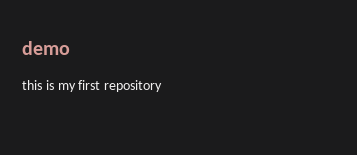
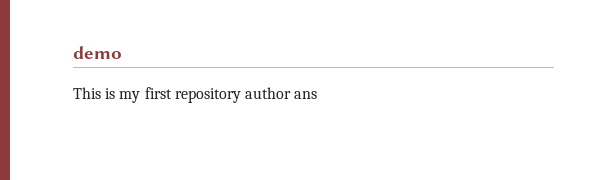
- this is my first repository
+ This is my first repository author ans

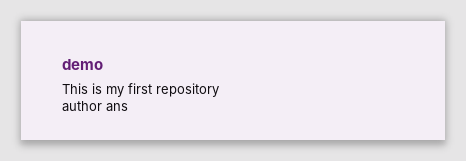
- This is my first repository author ans
+ This is my first repository
+ author ans

